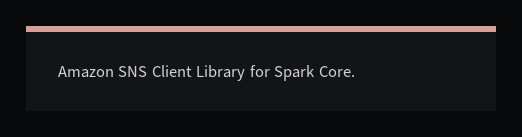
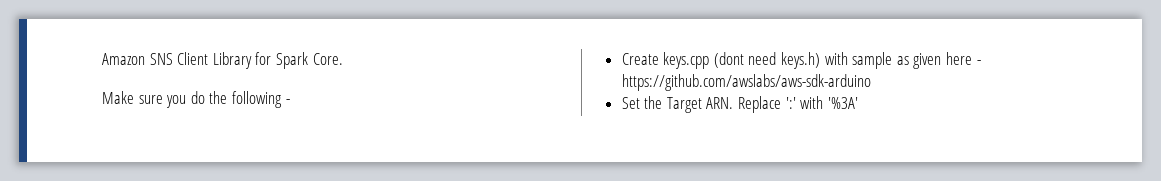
+ Make sure you do the following -
+ Create keys.cpp (dont need keys.h) with sample as given here - https://github.com/awslabs/aws-sdk-arduino
+ Set the Target ARN. Replace ':' with '%3A'

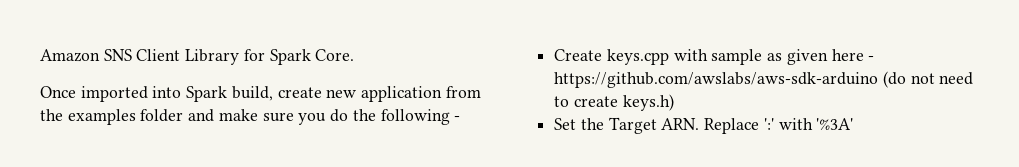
- Make sure you do the following -
+ Once imported into Spark build, create new application from the examples folder and make sure you do the following -
- Create keys.cpp (dont need keys.h) with sample as given here - https://github.com/awslabs/aws-sdk-arduino
+ Create keys.cpp with sample as given here - https://github.com/awslabs/aws-sdk-arduino (do not need to create keys.h)

